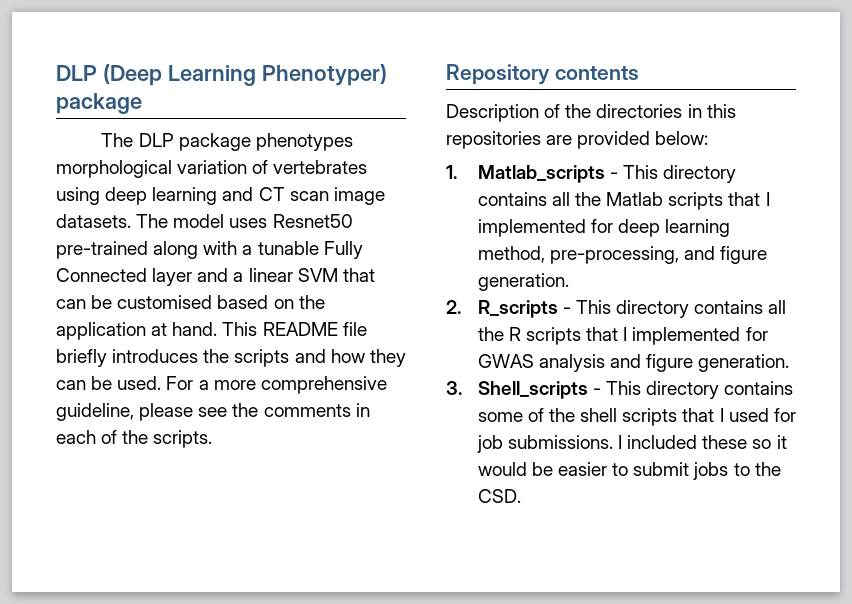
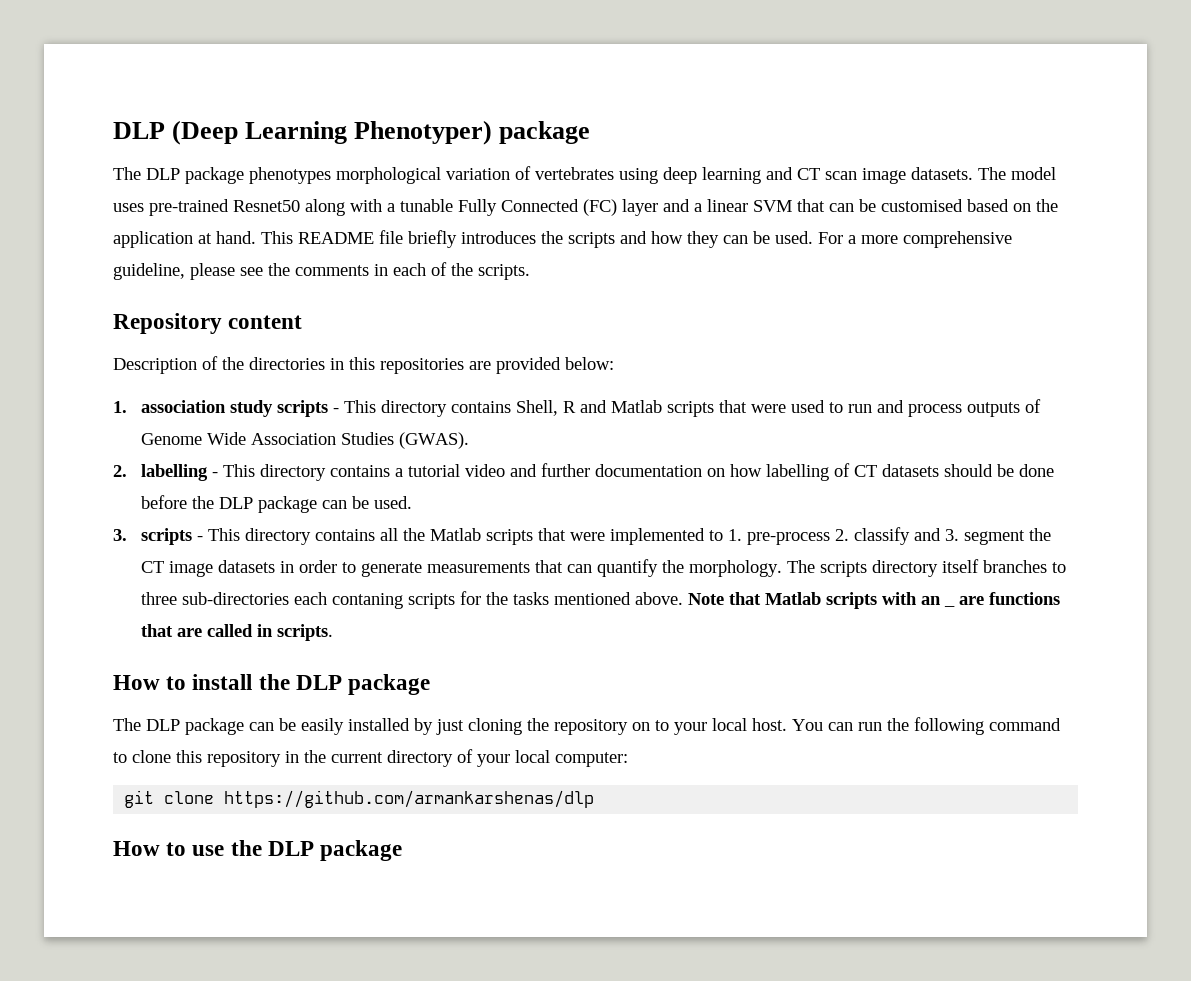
- The model uses Resnet50 pre-trained along with a tunable Fully Connected layer and a linear SVM that can be customised based on the application at hand.
+ The model uses pre-trained Resnet50 along with a tunable Fully Connected (FC) layer and a linear SVM that can be customised based on the application at hand.
- Repository contents
+ Repository content
- 1. Matlab_scripts - This directory contains all the Matlab scripts that I implemented for deep learning method, pre-processing, and figure generation.
- 2. R_scripts - This directory contains all the R scripts that I implemented for GWAS analysis and figure generation.
- 3. Shell_scripts - This directory contains some of the shell scripts that I used for job submissions. I included these so it would be easier to submit jobs to the CSD.
+ 1. association study scripts - This directory contains Shell, R and Matlab scripts that were used to run and process outputs of Genome Wide Association Studies (GWAS).
+ 2. labelling - This directory contains a tutorial video and further documentation on how labelling of CT datasets should be done before the DLP package can be used.
+ 3. scripts - This directory contains all the Matlab scripts that were implemented to 1. pre-process 2. classify and 3. segment the CT image datasets in order to generate measurements that can quantify the morphology. The scripts directory itself branches to three sub-directories each contaning scripts for the tasks mentioned above. Note that Matlab scripts with an _ are functions that are called in scripts.
+ How to install the DLP package
+ The DLP package can be easily installed by just cloning the repository on to your local host. You can run the following command to clone this repository in the current directory of your local computer:
+ git clone https://github.com/armankarshenas/dlp
+ How to use the DLP package

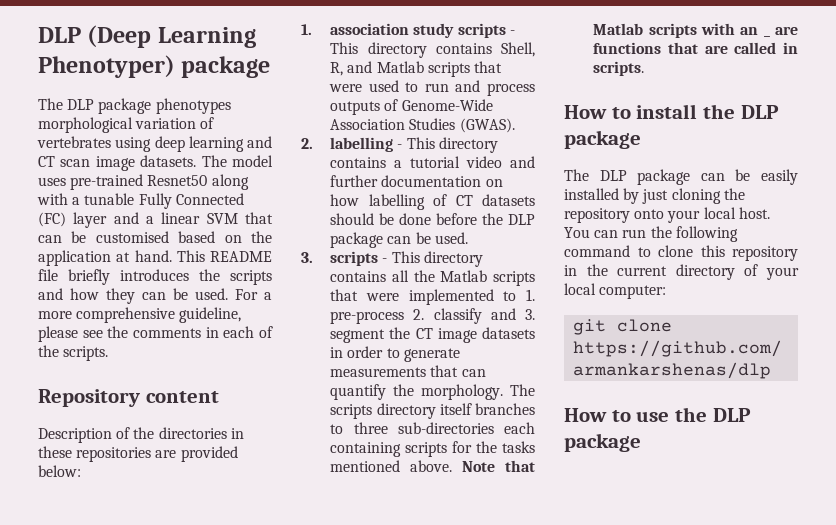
- Description of the directories in this repositories are provided below:
+ Description of the directories in these repositories are provided below:
- 1. association study scripts - This directory contains Shell, R and Matlab scripts that were used to run and process outputs of Genome Wide Association Studies (GWAS).
+ 1. association study scripts - This directory contains Shell, R, and Matlab scripts that were used to run and process outputs of Genome-Wide Association Studies (GWAS).
- The scripts directory itself branches to three sub-directories each contaning scripts for the tasks mentioned above.
+ The scripts directory itself branches to three sub-directories each containing scripts for the tasks mentioned above.
- The DLP package can be easily installed by just cloning the repository on to your local host.
+ The DLP package can be easily installed by just cloning the repository onto your local host.

